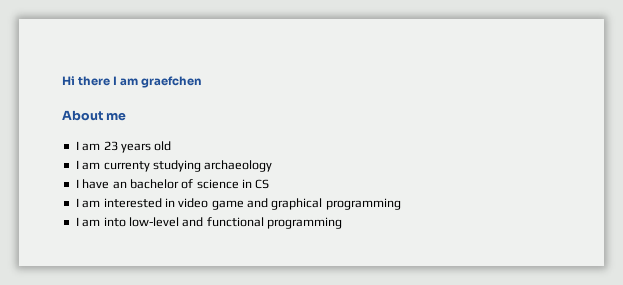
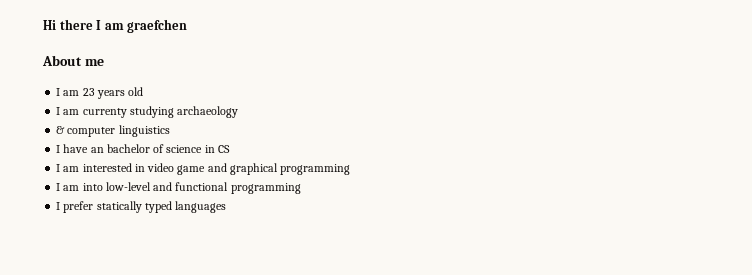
+ & computer linguistics
+ I prefer statically typed languages

